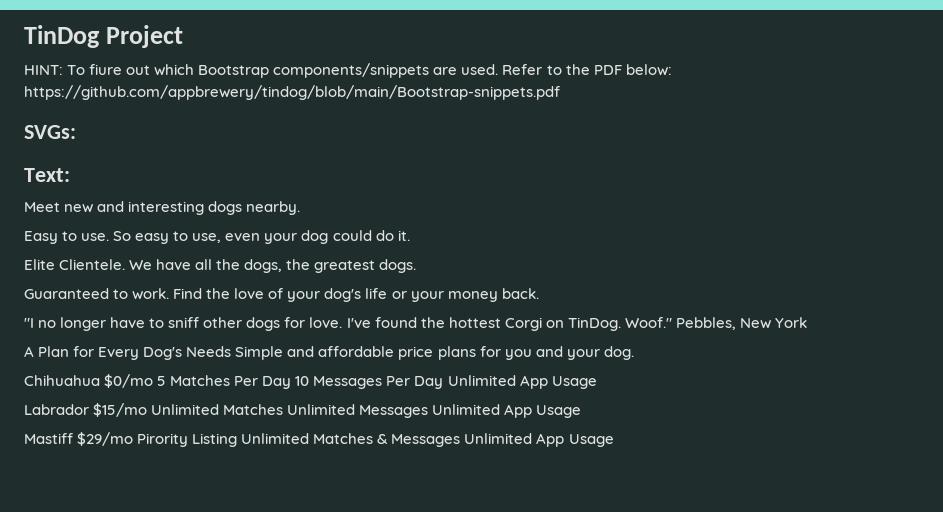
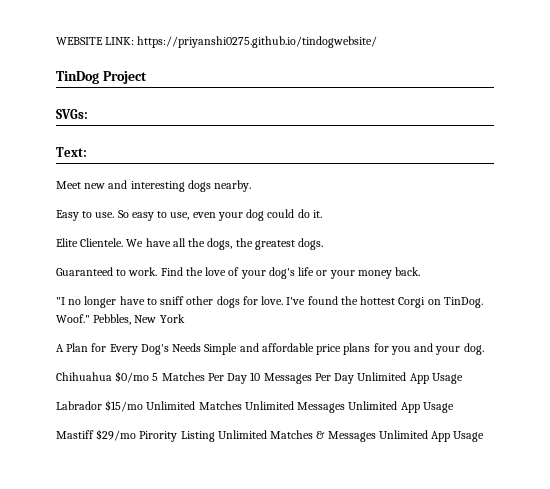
+ WEBSITE LINK: https://priyanshi0275.github.io/tindogwebsite/
- HINT: To fiure out which Bootstrap components/snippets are used. Refer to the PDF below: https://github.com/appbrewery/tindog/blob/main/Bootstrap-snippets.pdf

